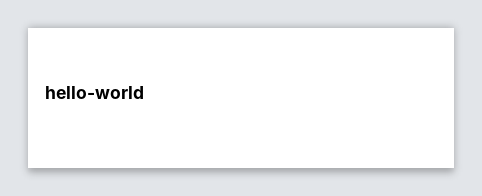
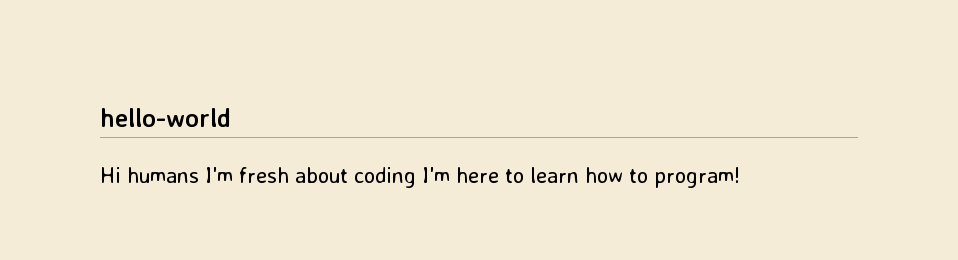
+ Hi humans I'm fresh about coding I'm here to learn how to program!

